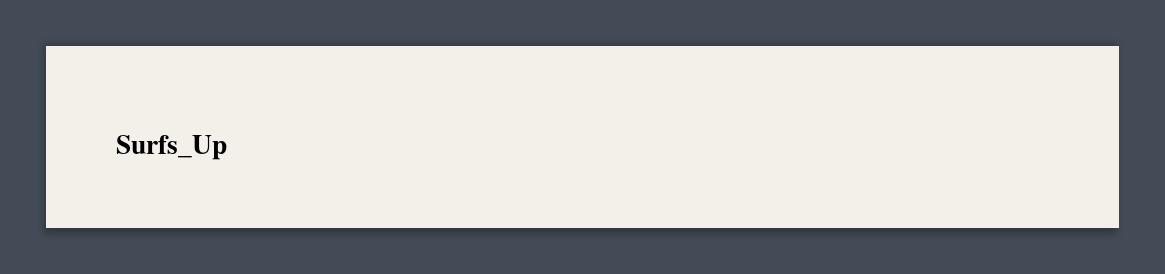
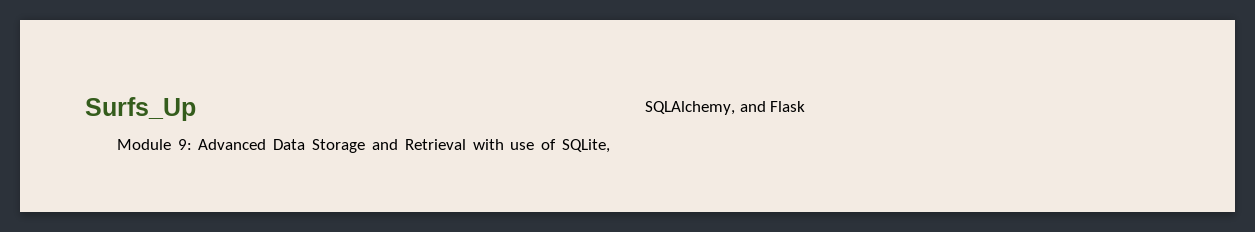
+ Module 9: Advanced Data Storage and Retrieval with use of SQLite, SQLAlchemy, and Flask

